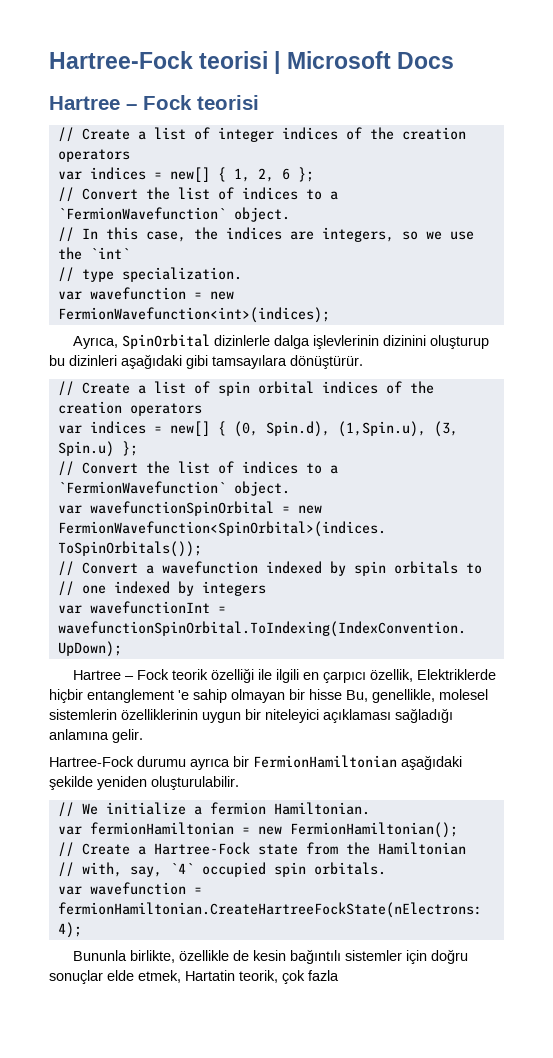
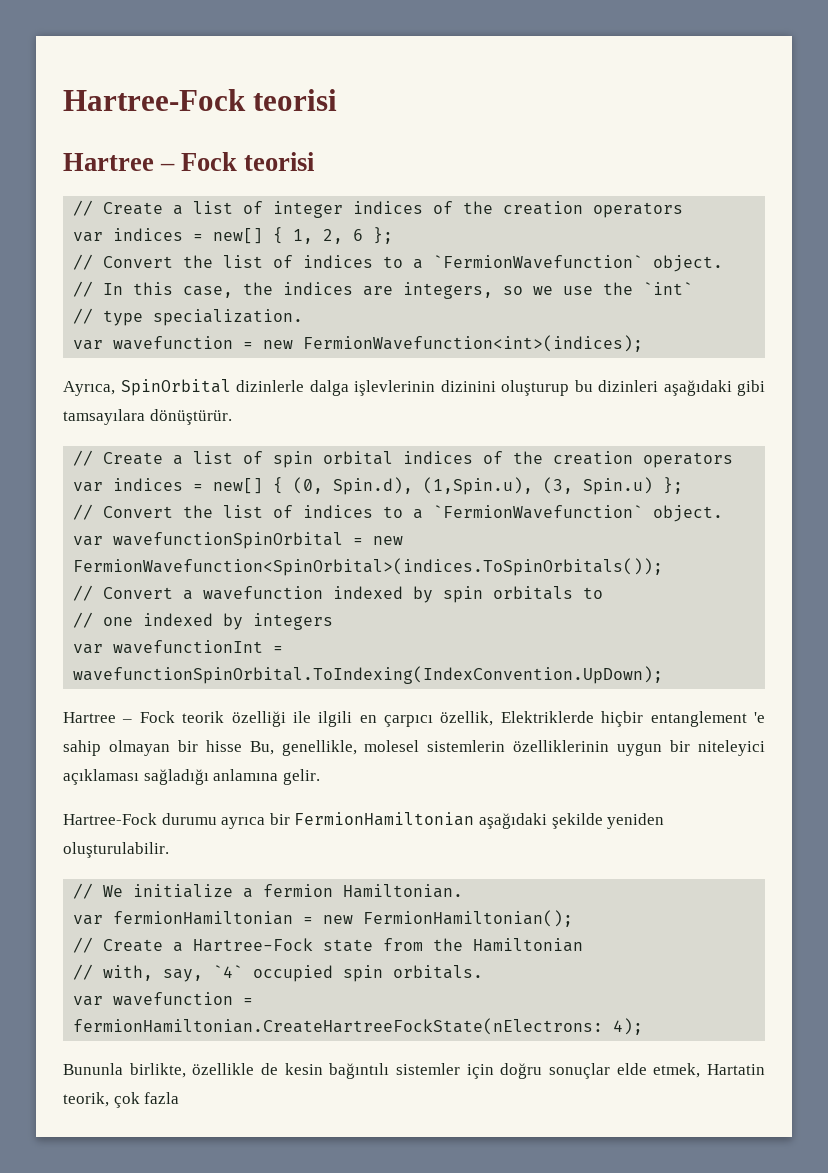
- Hartree-Fock teorisi | Microsoft Docs
+ Hartree-Fock teorisi

